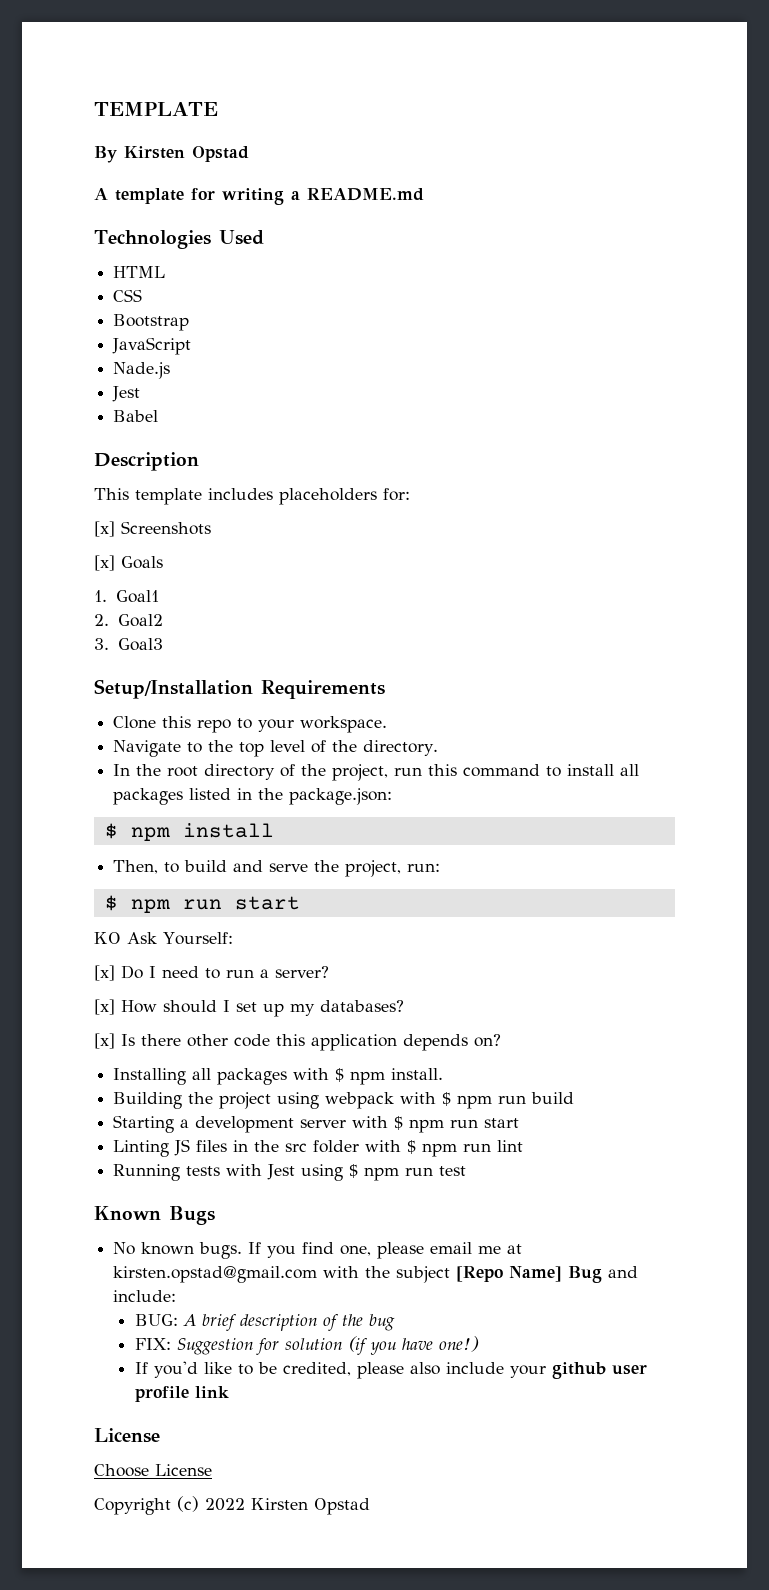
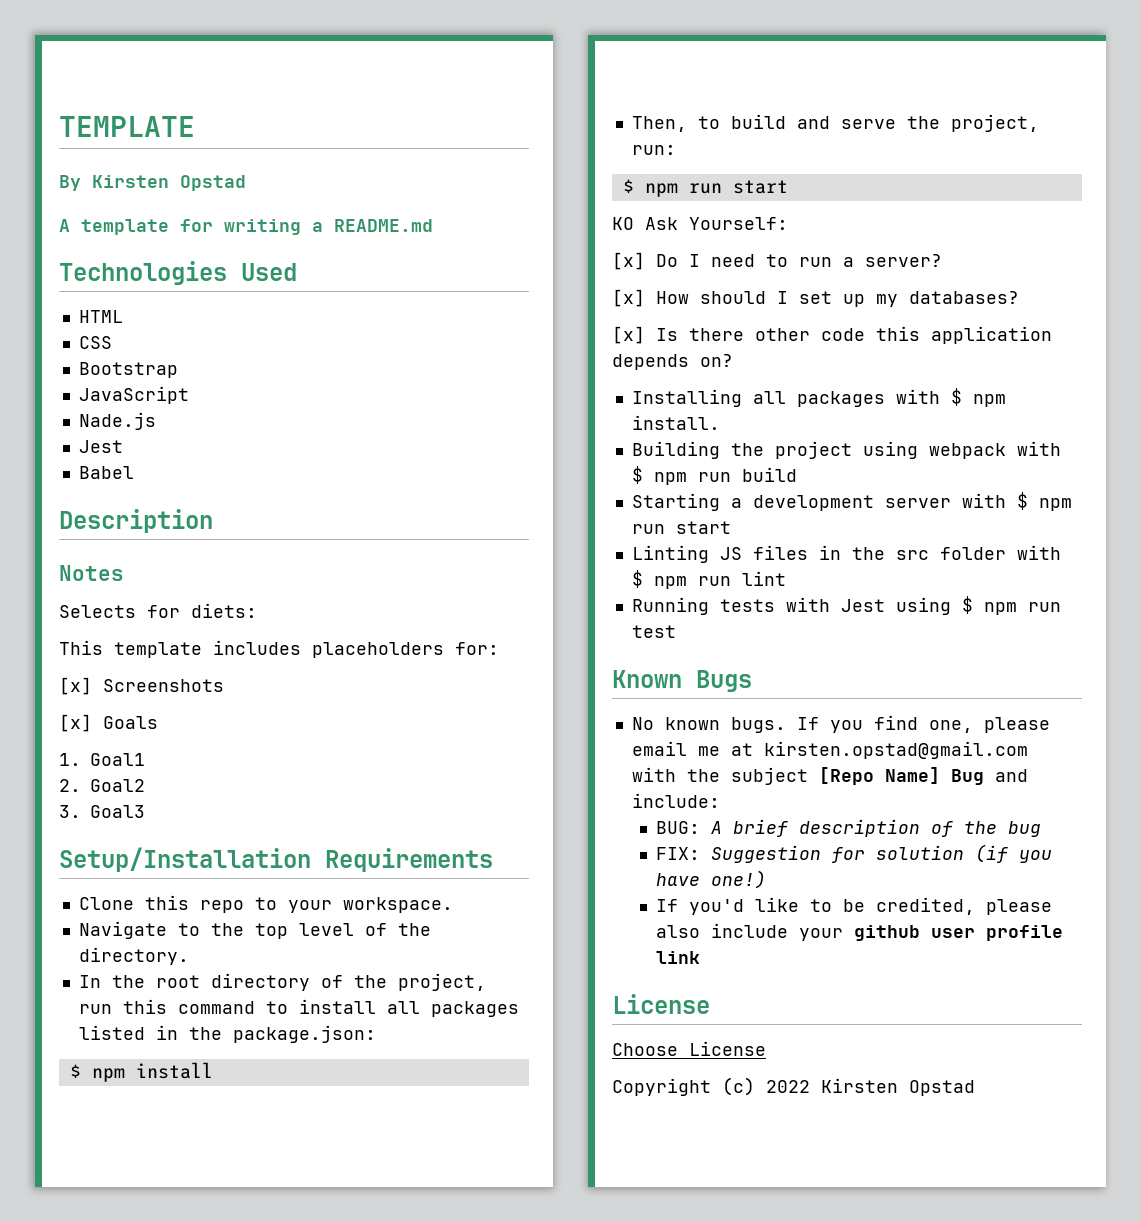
+ Notes
+ Selects for diets:

